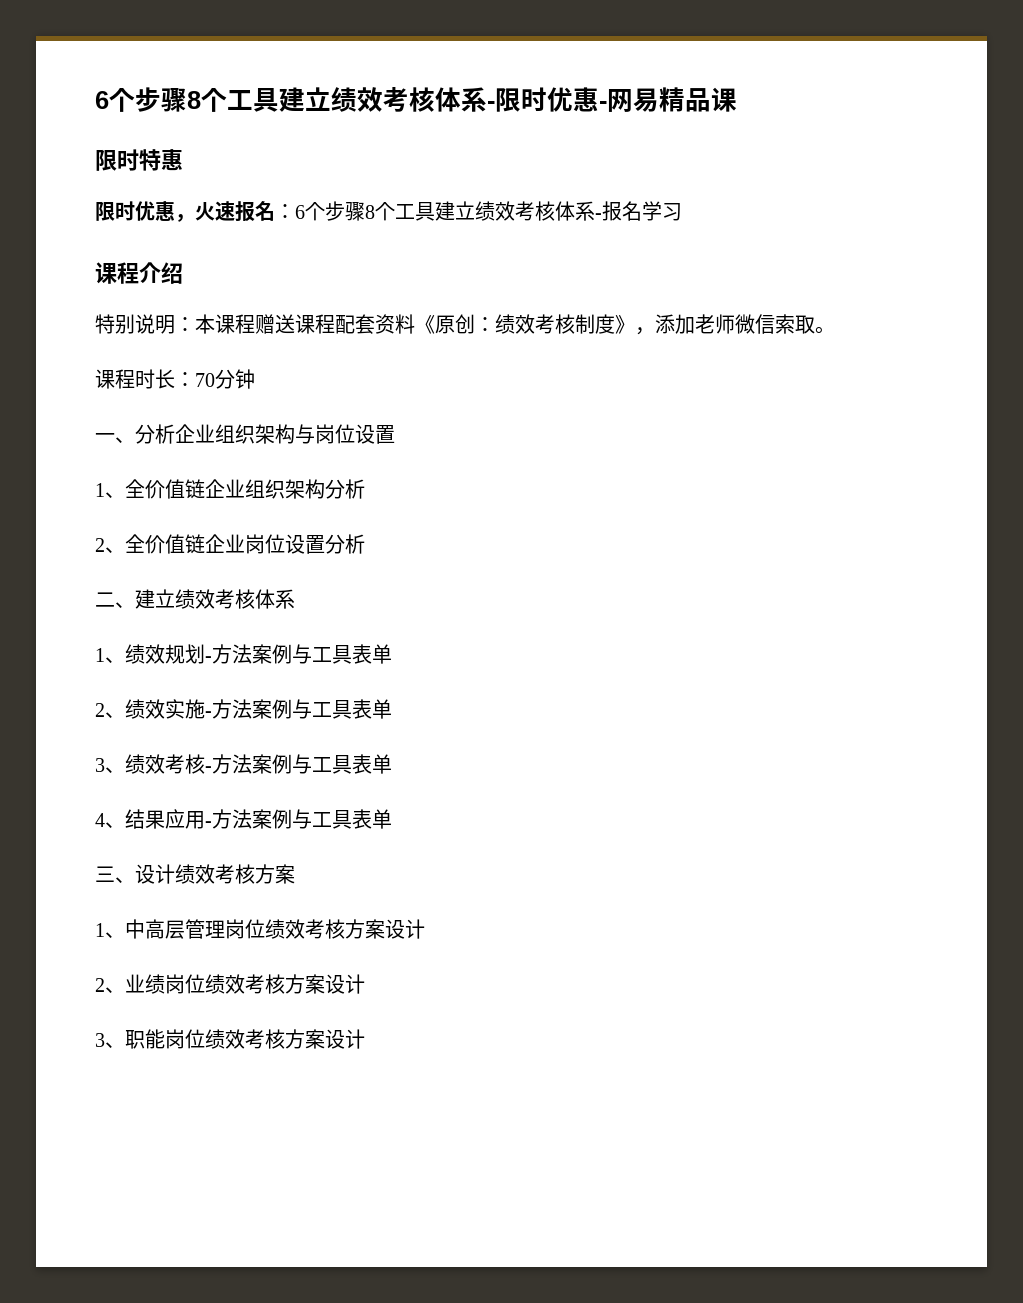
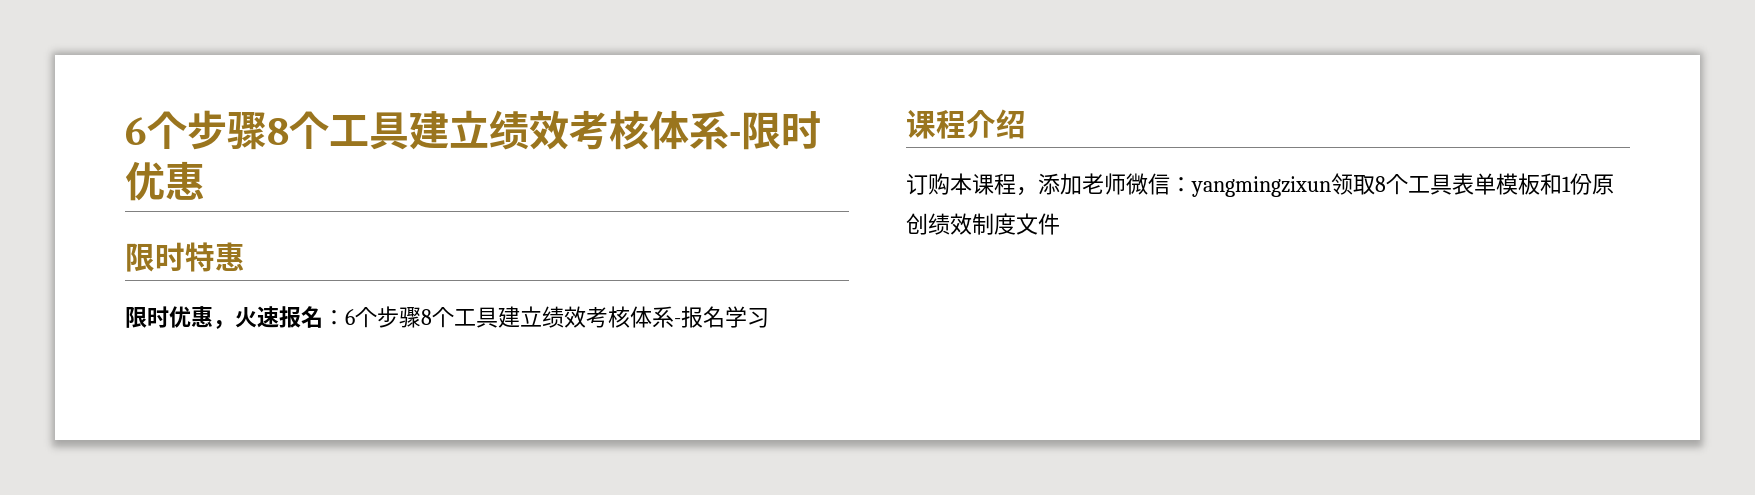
- 6个步骤8个工具建立绩效考核体系-限时优惠-网易精品课
+ 6个步骤8个工具建立绩效考核体系-限时优惠
- 特别说明：本课程赠送课程配套资料《原创：绩效考核制度》，添加老师微信索取。
- 课程时长：70分钟
- 一、分析企业组织架构与岗位设置
- 1、全价值链企业组织架构分析
- 2、全价值链企业岗位设置分析
- 二、建立绩效考核体系
- 1、绩效规划-方法案例与工具表单
- 2、绩效实施-方法案例与工具表单
- 3、绩效考核-方法案例与工具表单
- 4、结果应用-方法案例与工具表单
- 三、设计绩效考核方案
- 1、中高层管理岗位绩效考核方案设计
- 2、业绩岗位绩效考核方案设计
- 3、职能岗位绩效考核方案设计
+ 订购本课程，添加老师微信：yangmingzixun领取8个工具表单模板和1份原创绩效制度文件

